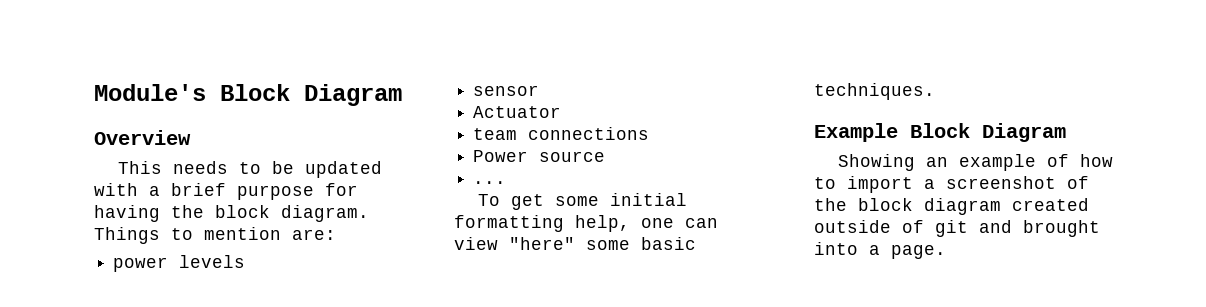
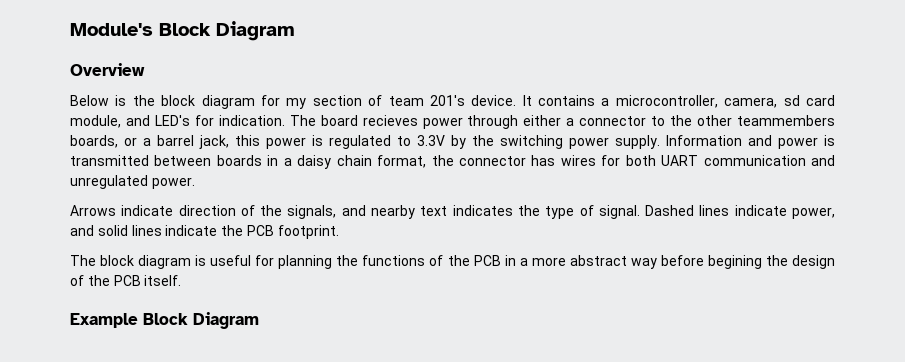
- This needs to be updated with a brief purpose for having the block diagram. Things to mention are:
- power levels
- sensor
- Actuator
- team connections
- Power source
- ...
- To get some initial formatting help, one can view "here" some basic techniques.
+ Below is the block diagram for my section of team 201's device. It contains a microcontroller, camera, sd card module, and LED's for indication. The board recieves power through either a connector to the other teammembers boards, or a barrel jack, this power is regulated to 3.3V by the switching power supply. Information and power is transmitted between boards in a daisy chain format, the connector has wires for both UART communication and unregulated power.
+ Arrows indicate direction of the signals, and nearby text indicates the type of signal. Dashed lines indicate power, and solid lines indicate the PCB footprint.
+ The block diagram is useful for planning the functions of the PCB in a more abstract way before begining the design of the PCB itself.
  Example Block Diagram
- Showing an example of how to import a screenshot of the block diagram created outside of git and brought into a page.

